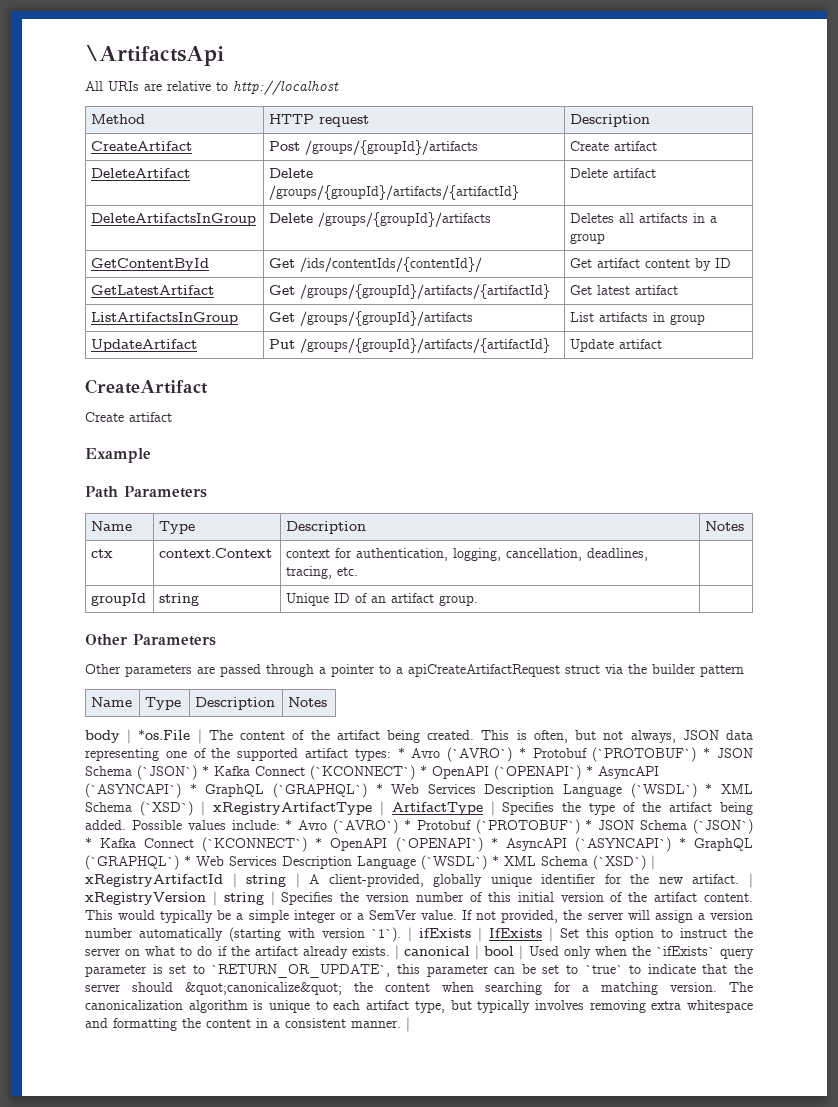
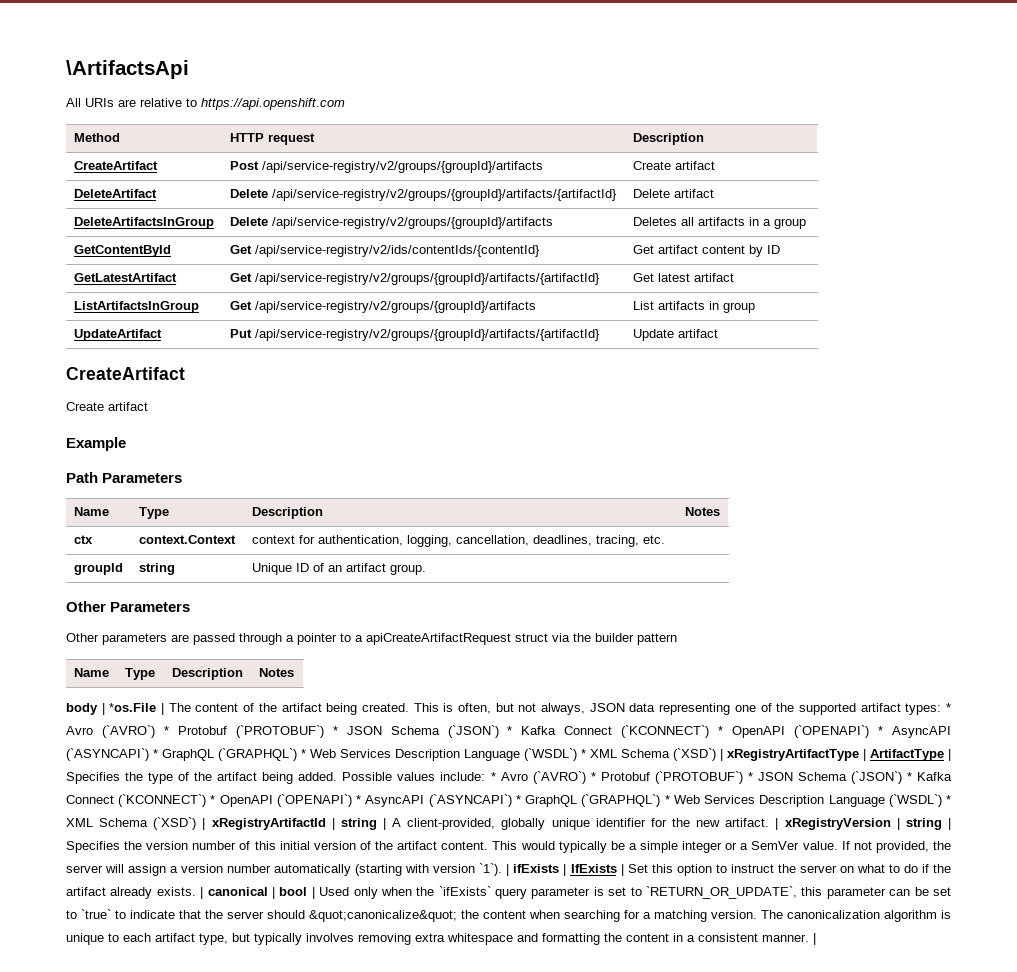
- All URIs are relative to http://localhost
+ All URIs are relative to https://api.openshift.com
- CreateArtifact | Post /groups/{groupId}/artifacts | Create artifact
+ CreateArtifact | Post /api/service-registry/v2/groups/{groupId}/artifacts | Create artifact
- DeleteArtifact | Delete /groups/{groupId}/artifacts/{artifactId} | Delete artifact
+ DeleteArtifact | Delete /api/service-registry/v2/groups/{groupId}/artifacts/{artifactId} | Delete artifact
- DeleteArtifactsInGroup | Delete /groups/{groupId}/artifacts | Deletes all artifacts in a group
+ DeleteArtifactsInGroup | Delete /api/service-registry/v2/groups/{groupId}/artifacts | Deletes all artifacts in a group
- GetContentById | Get /ids/contentIds/{contentId}/ | Get artifact content by ID
+ GetContentById | Get /api/service-registry/v2/ids/contentIds/{contentId} | Get artifact content by ID
- GetLatestArtifact | Get /groups/{groupId}/artifacts/{artifactId} | Get latest artifact
+ GetLatestArtifact | Get /api/service-registry/v2/groups/{groupId}/artifacts/{artifactId} | Get latest artifact
- ListArtifactsInGroup | Get /groups/{groupId}/artifacts | List artifacts in group
+ ListArtifactsInGroup | Get /api/service-registry/v2/groups/{groupId}/artifacts | List artifacts in group
- UpdateArtifact | Put /groups/{groupId}/artifacts/{artifactId} | Update artifact
+ UpdateArtifact | Put /api/service-registry/v2/groups/{groupId}/artifacts/{artifactId} | Update artifact

